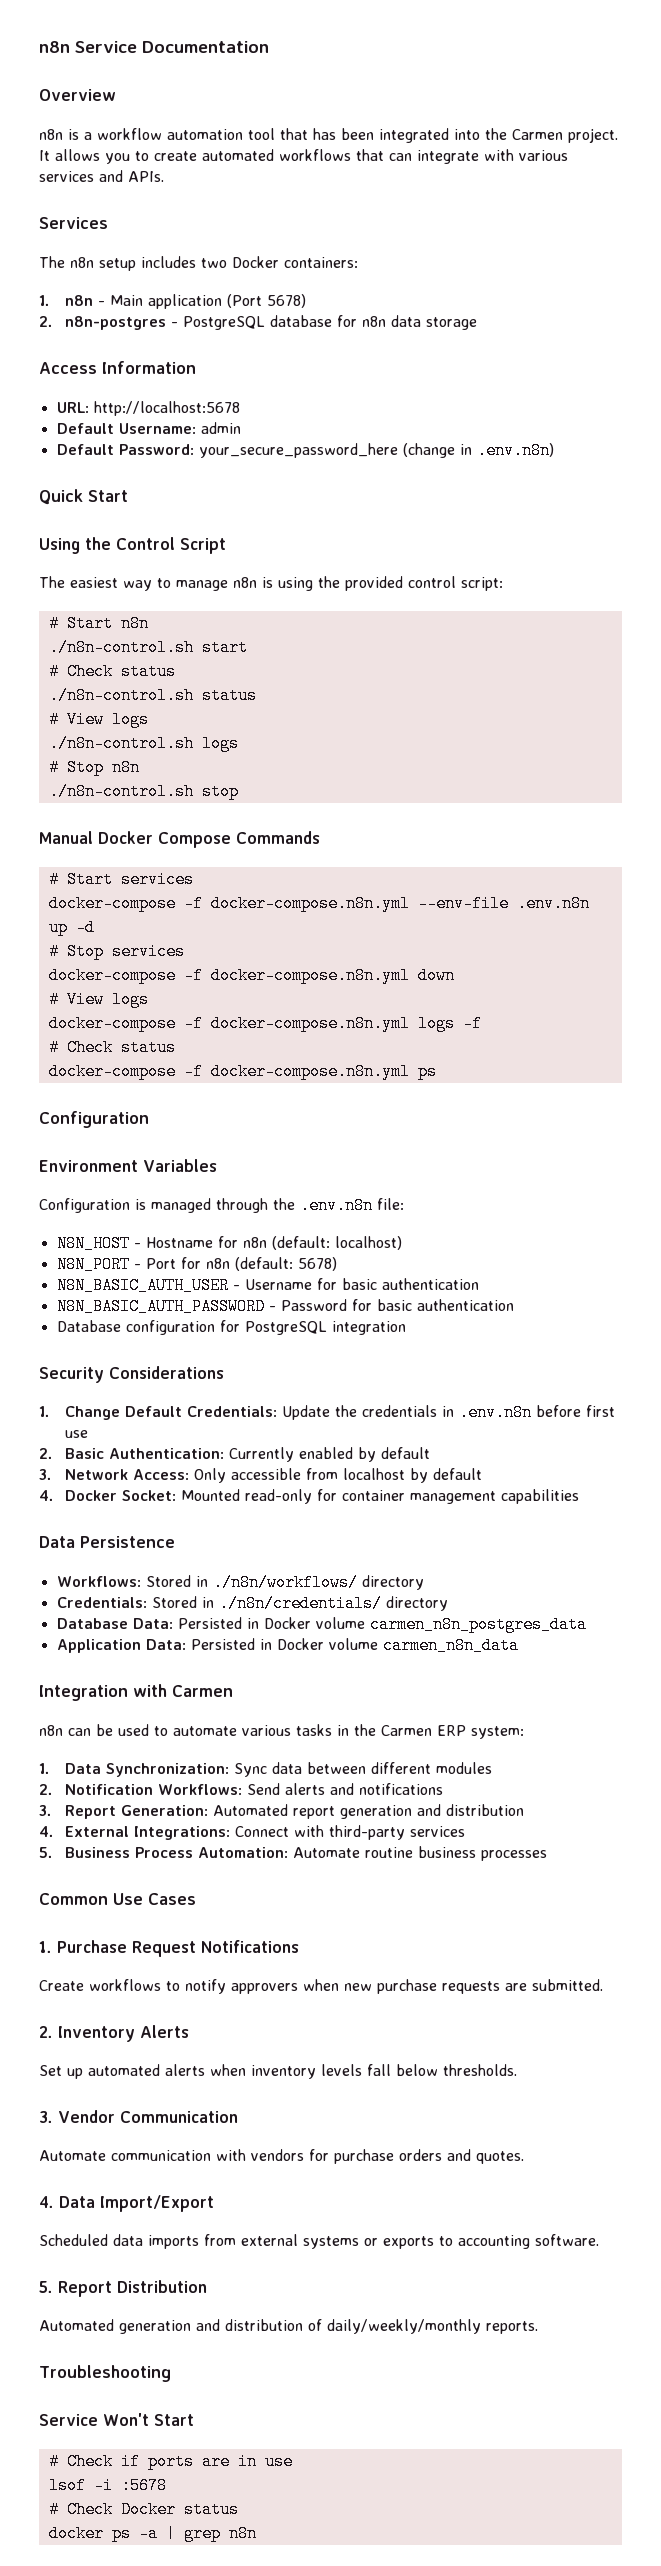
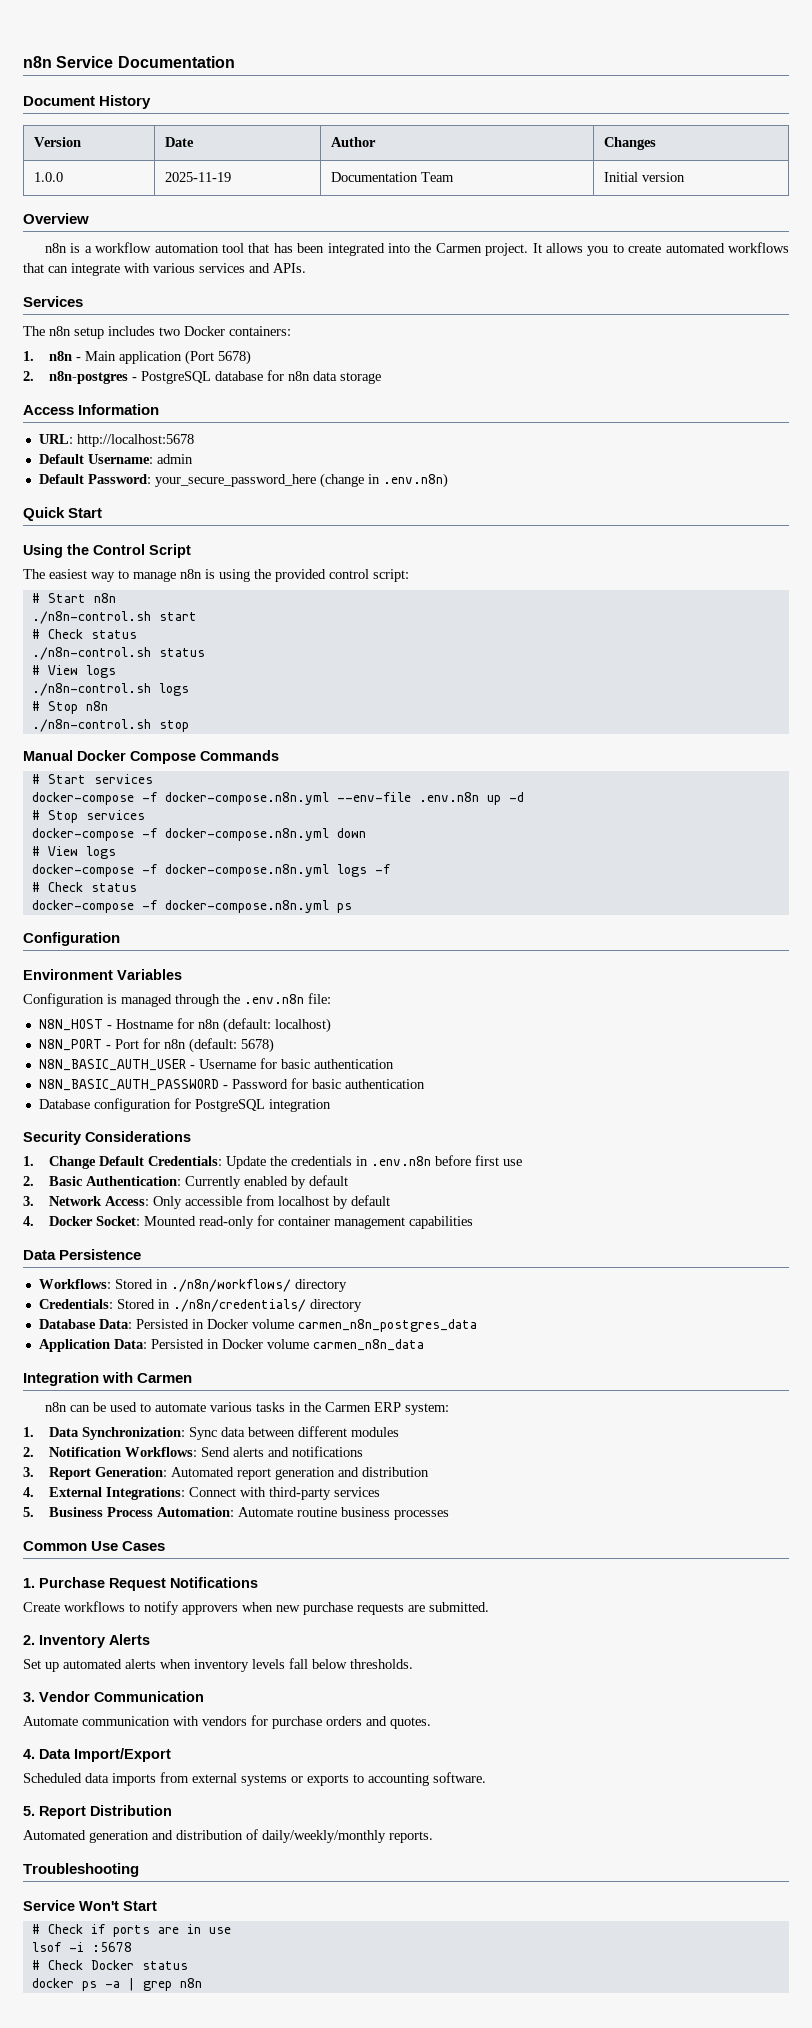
+ Document History
+ Version | Date | Author | Changes
+ 1.0.0 | 2025-11-19 | Documentation Team | Initial version

